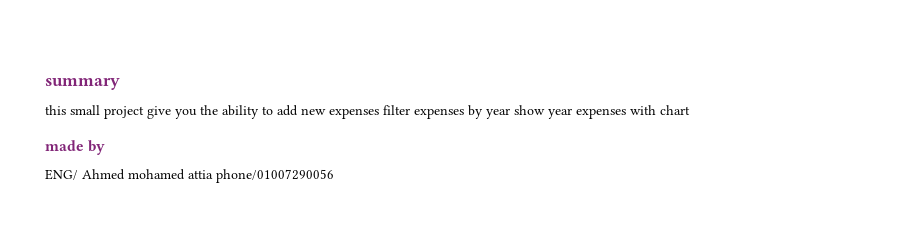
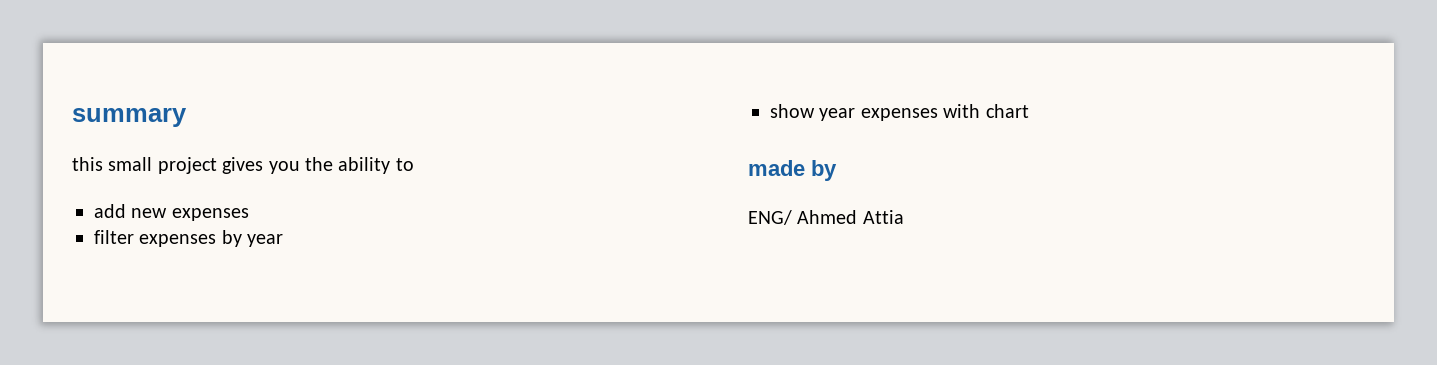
- this small project give you the ability to add new expenses filter expenses by year show year expenses with chart
+ this small project gives you the ability to
+ add new expenses
+ filter expenses by year
+ show year expenses with chart
- ENG/ Ahmed mohamed attia phone/01007290056
+ ENG/ Ahmed Attia

